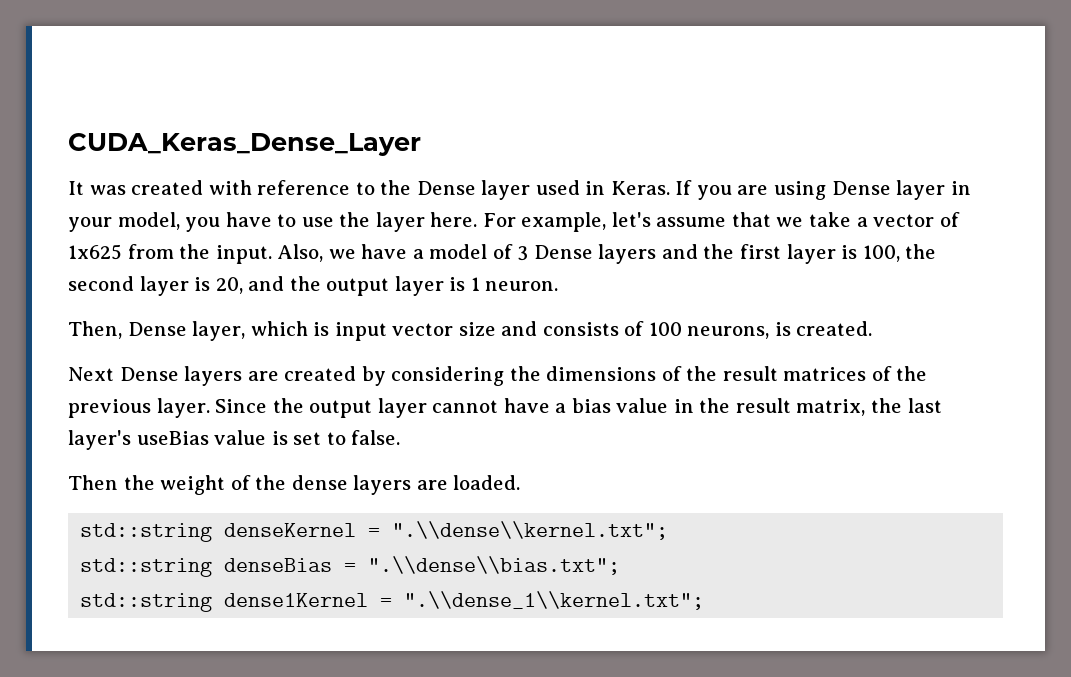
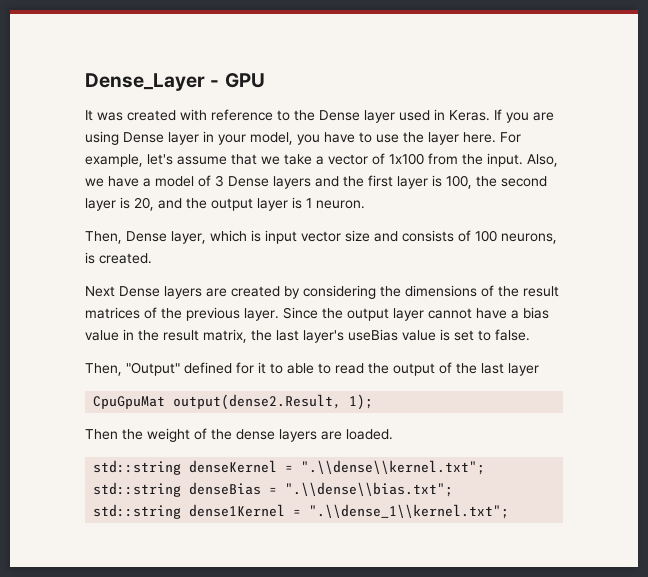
- CUDA_Keras_Dense_Layer
+ Dense_Layer - GPU
- For example, let's assume that we take a vector of 1x625 from the input.
+ For example, let's assume that we take a vector of 1x100 from the input.
+ Then, "Output" defined for it to able to read the output of the last layer
+ CpuGpuMat output(dense2.Result, 1);

